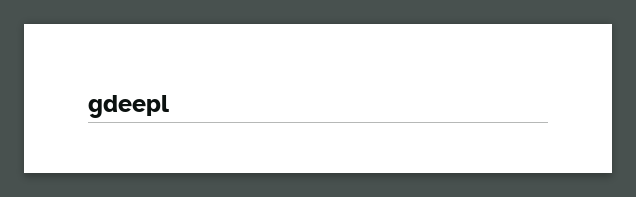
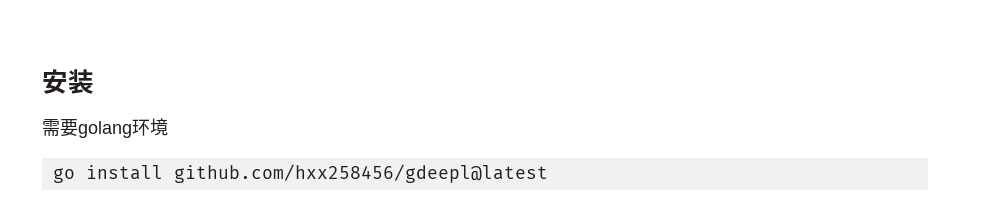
- gdeepl
+ 安装
+ 需要golang环境
+ go install github.com/hxx258456/gdeepl@latest

